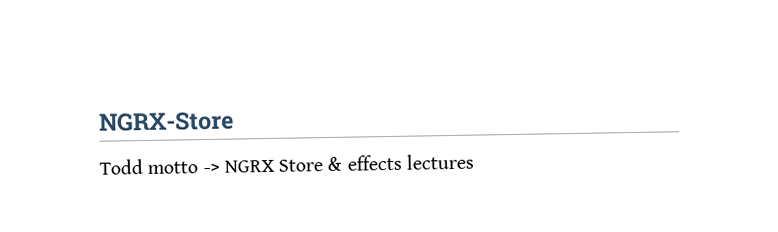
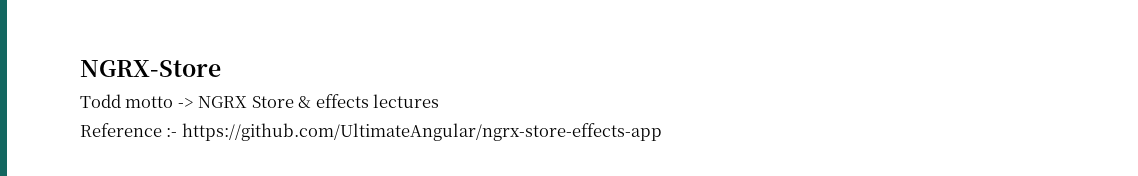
+ Reference :- https://github.com/UltimateAngular/ngrx-store-effects-app

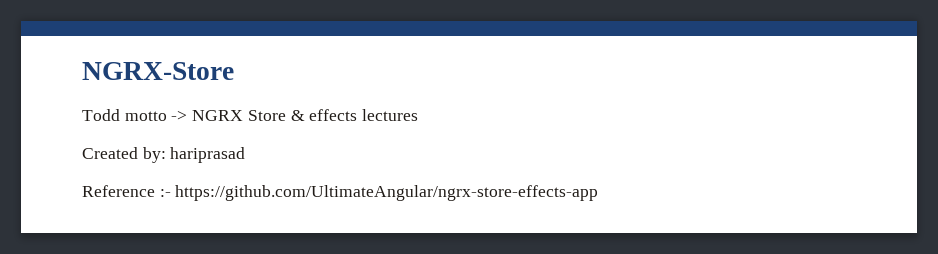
+ Created by: hariprasad

